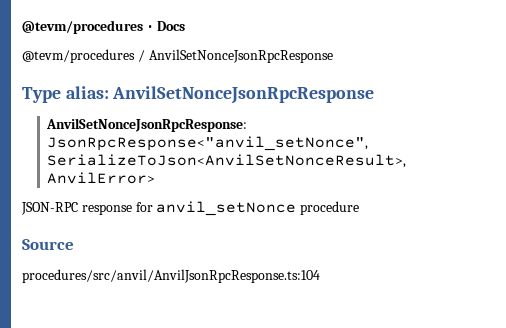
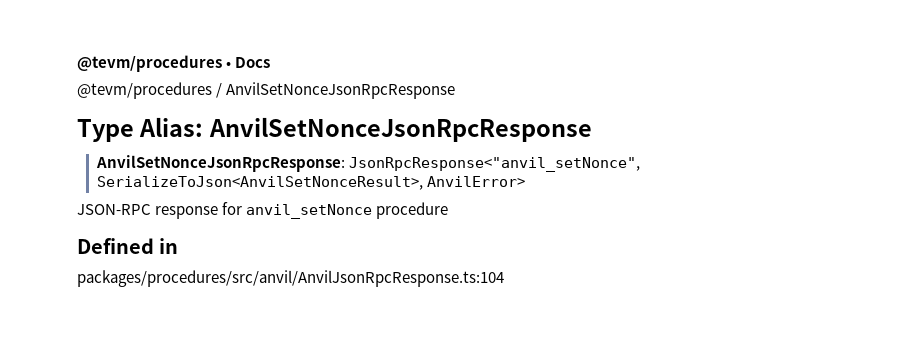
- Type alias: AnvilSetNonceJsonRpcResponse
+ Type Alias: AnvilSetNonceJsonRpcResponse
- Source
- procedures/src/anvil/AnvilJsonRpcResponse.ts:104
+ Defined in
+ packages/procedures/src/anvil/AnvilJsonRpcResponse.ts:104

